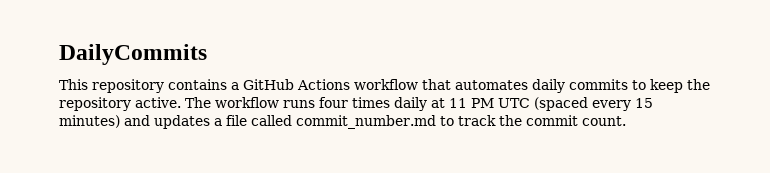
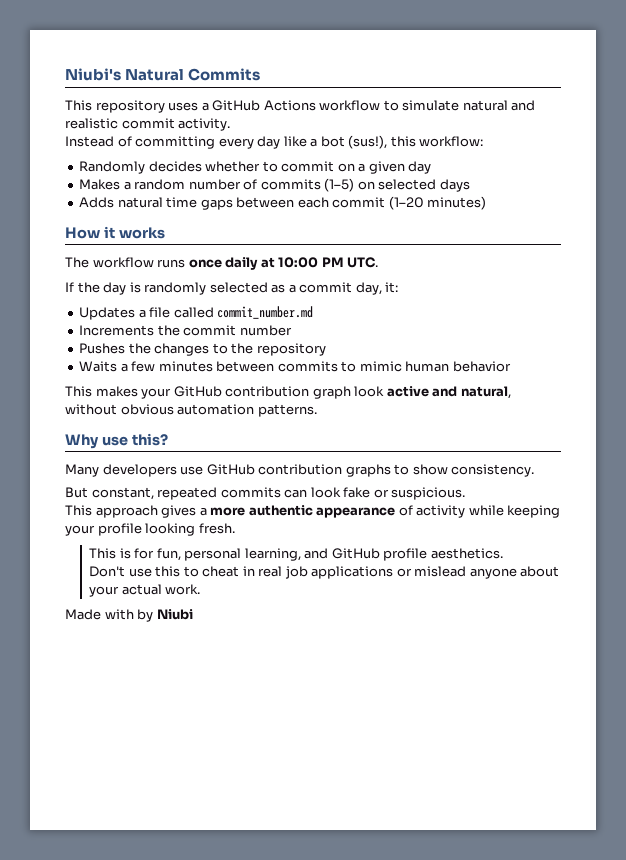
- DailyCommits
+ Niubi's Natural Commits
- This repository contains a GitHub Actions workflow that automates daily commits to keep the repository active. The workflow runs four times daily at 11 PM UTC (spaced every 15 minutes) and updates a file called commit_number.md to track the commit count.
+ This repository uses a GitHub Actions workflow to simulate natural and realistic commit activity.
+ Instead of committing every day like a bot (sus!), this workflow:
+ Randomly decides whether to commit on a given day
+ Makes a random number of commits (1–5) on selected days
+ Adds natural time gaps between each commit (1–20 minutes)
+ How it works
+ The workflow runs once daily at 10:00 PM UTC.
+ If the day is randomly selected as a commit day, it:
+ Updates a file called commit_number.md
+ Increments the commit number
+ Pushes the changes to the repository
+ Waits a few minutes between commits to mimic human behavior
+ This makes your GitHub contribution graph look active and natural, without obvious automation patterns.
+ Why use this?
+ Many developers use GitHub contribution graphs to show consistency.
+ But constant, repeated commits can look fake or suspicious.
+ This approach gives a more authentic appearance of activity while keeping your profile looking fresh.
+ This is for fun, personal learning, and GitHub profile aesthetics.
+ Don't use this to cheat in real job applications or mislead anyone about your actual work.
+ Made with by Niubi

